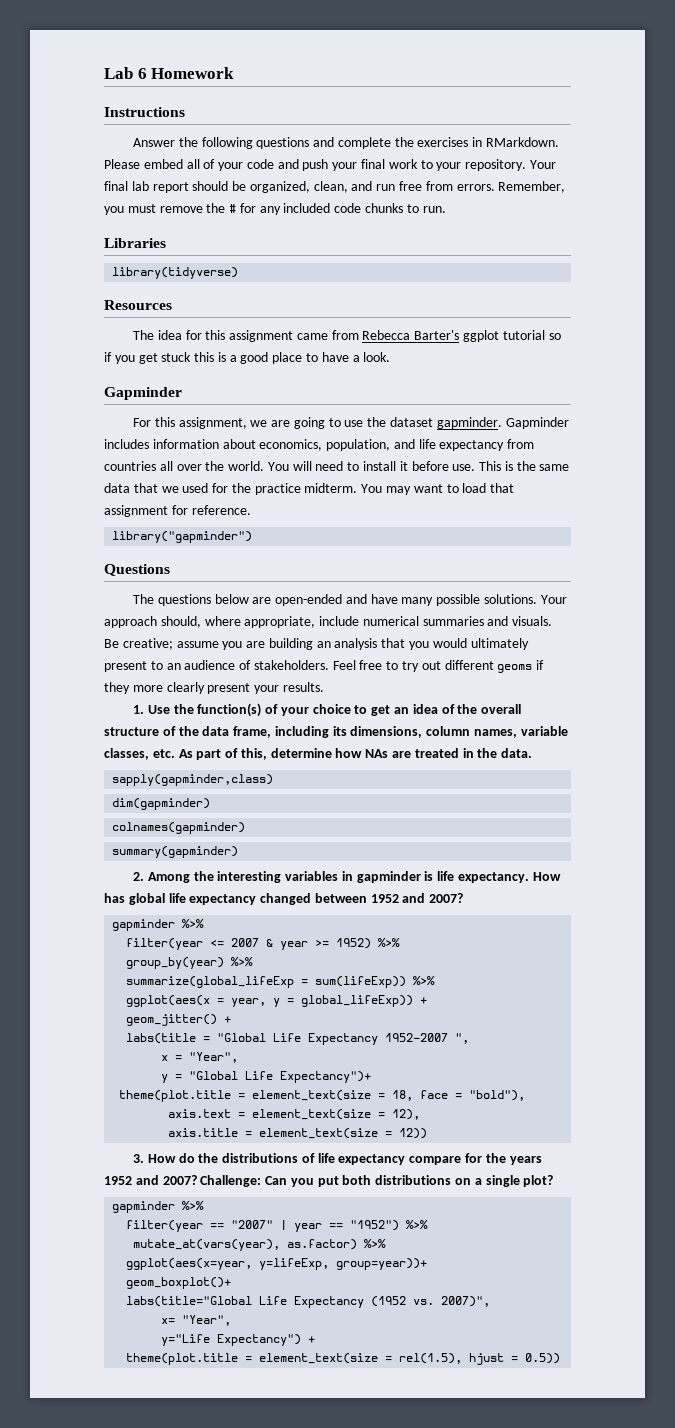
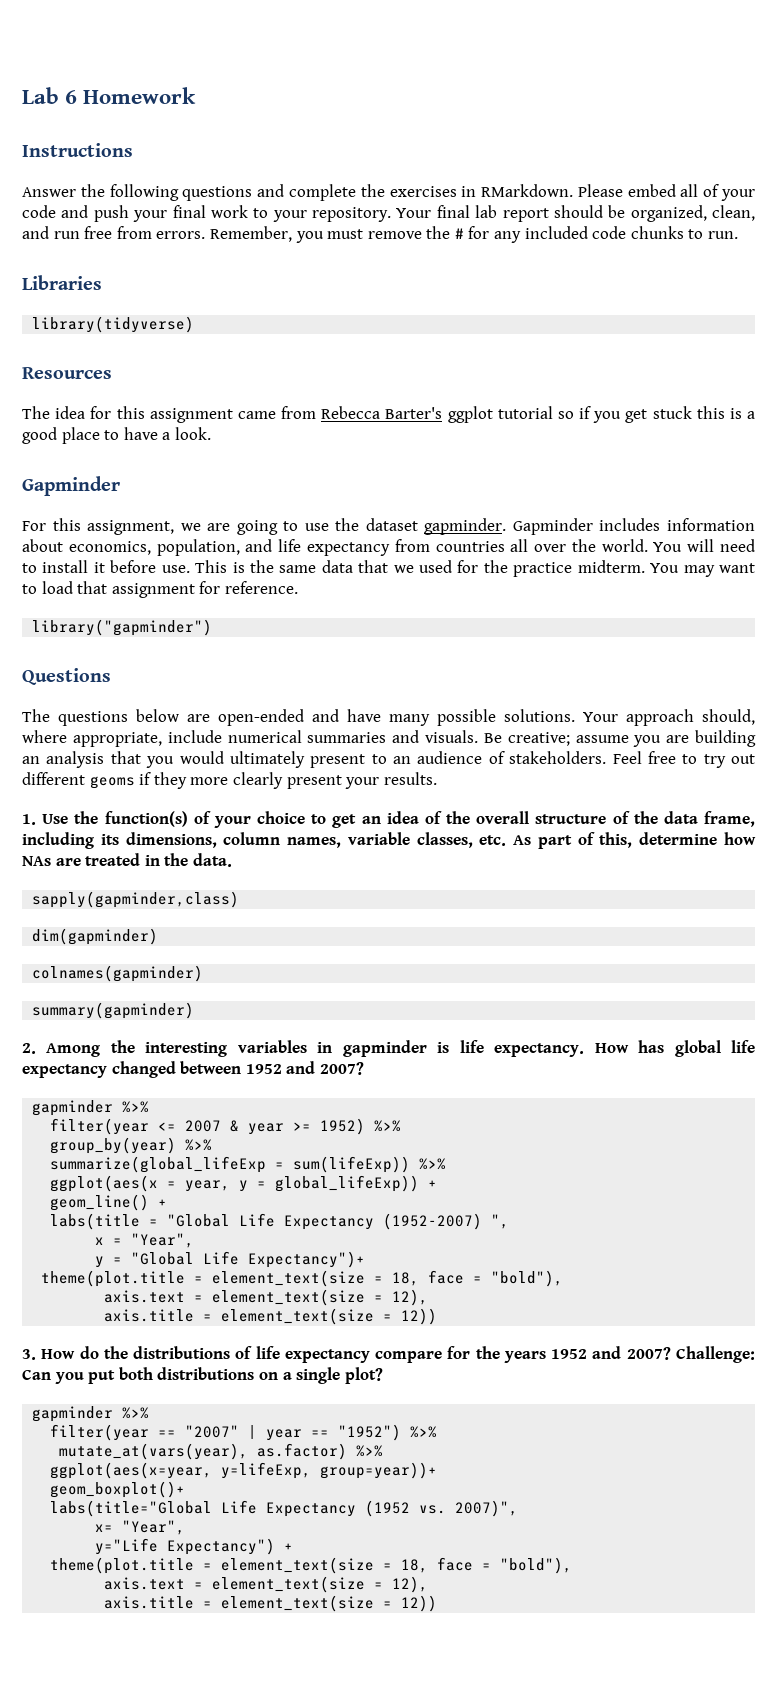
- geom_jitter() +
+ geom_line() +
- labs(title = "Global Life Expectancy 1952-2007 ",
+ labs(title = "Global Life Expectancy (1952-2007) ",
  y="Life Expectancy") +
- theme(plot.title = element_text(size = rel(1.5), hjust = 0.5))
+ theme(plot.title = element_text(size = 18, face = "bold"),
+ axis.text = element_text(size = 12),
+ axis.title = element_text(size = 12))

